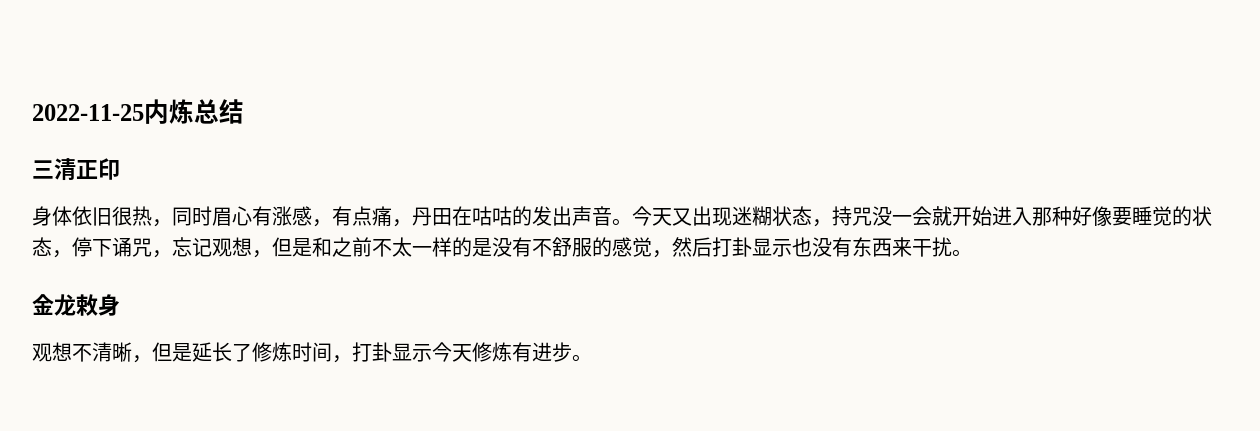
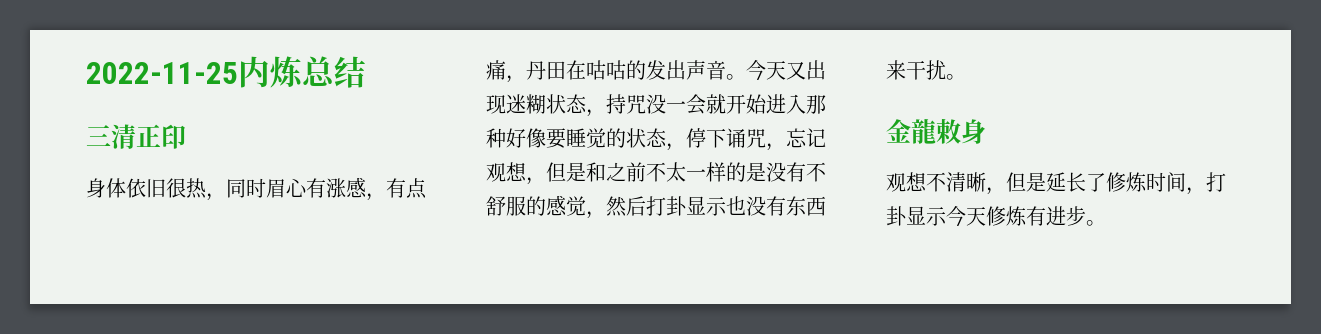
- 金龙敕身
+ 金龍敕身

